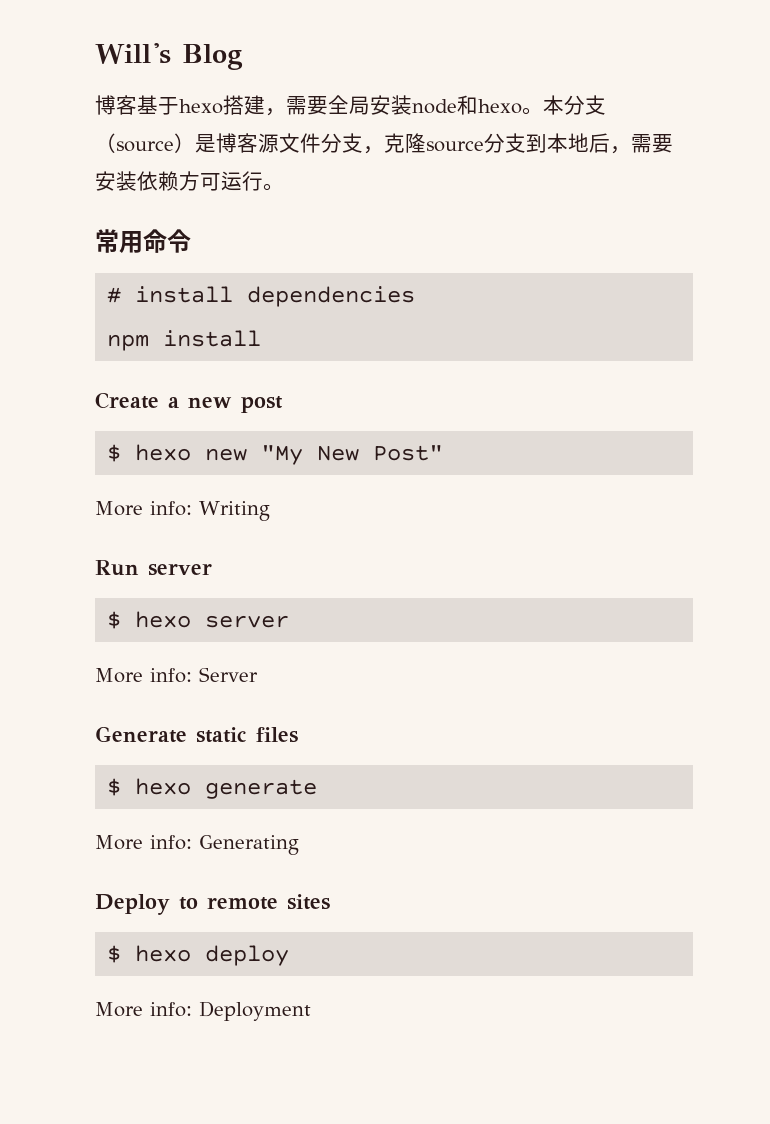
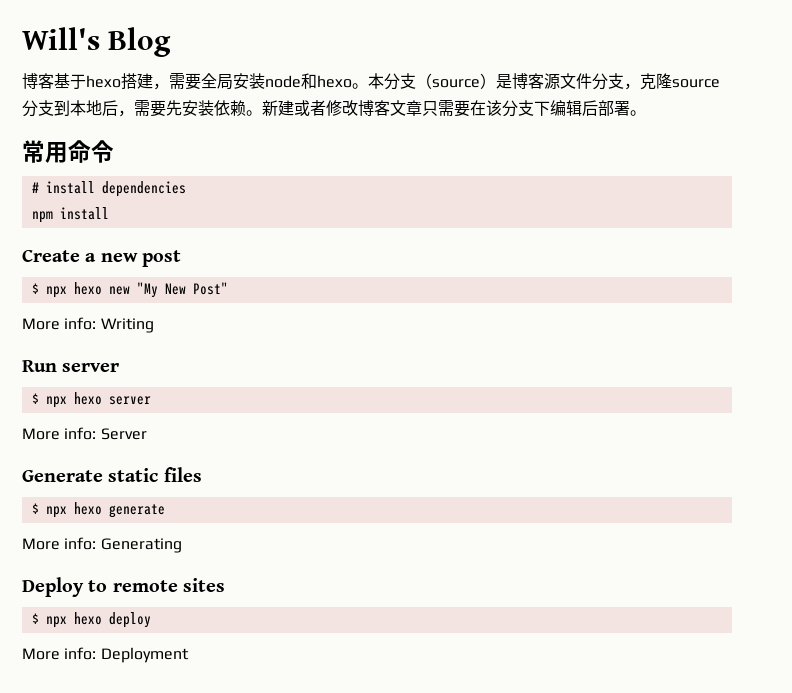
- 本分支（source）是博客源文件分支，克隆source分支到本地后，需要安装依赖方可运行。
+ 本分支（source）是博客源文件分支，克隆source分支到本地后，需要先安装依赖。新建或者修改博客文章只需要在该分支下编辑后部署。
- $ hexo new "My New Post"
+ $ npx hexo new "My New Post"
- $ hexo server
+ $ npx hexo server
- $ hexo generate
+ $ npx hexo generate
- $ hexo deploy
+ $ npx hexo deploy

